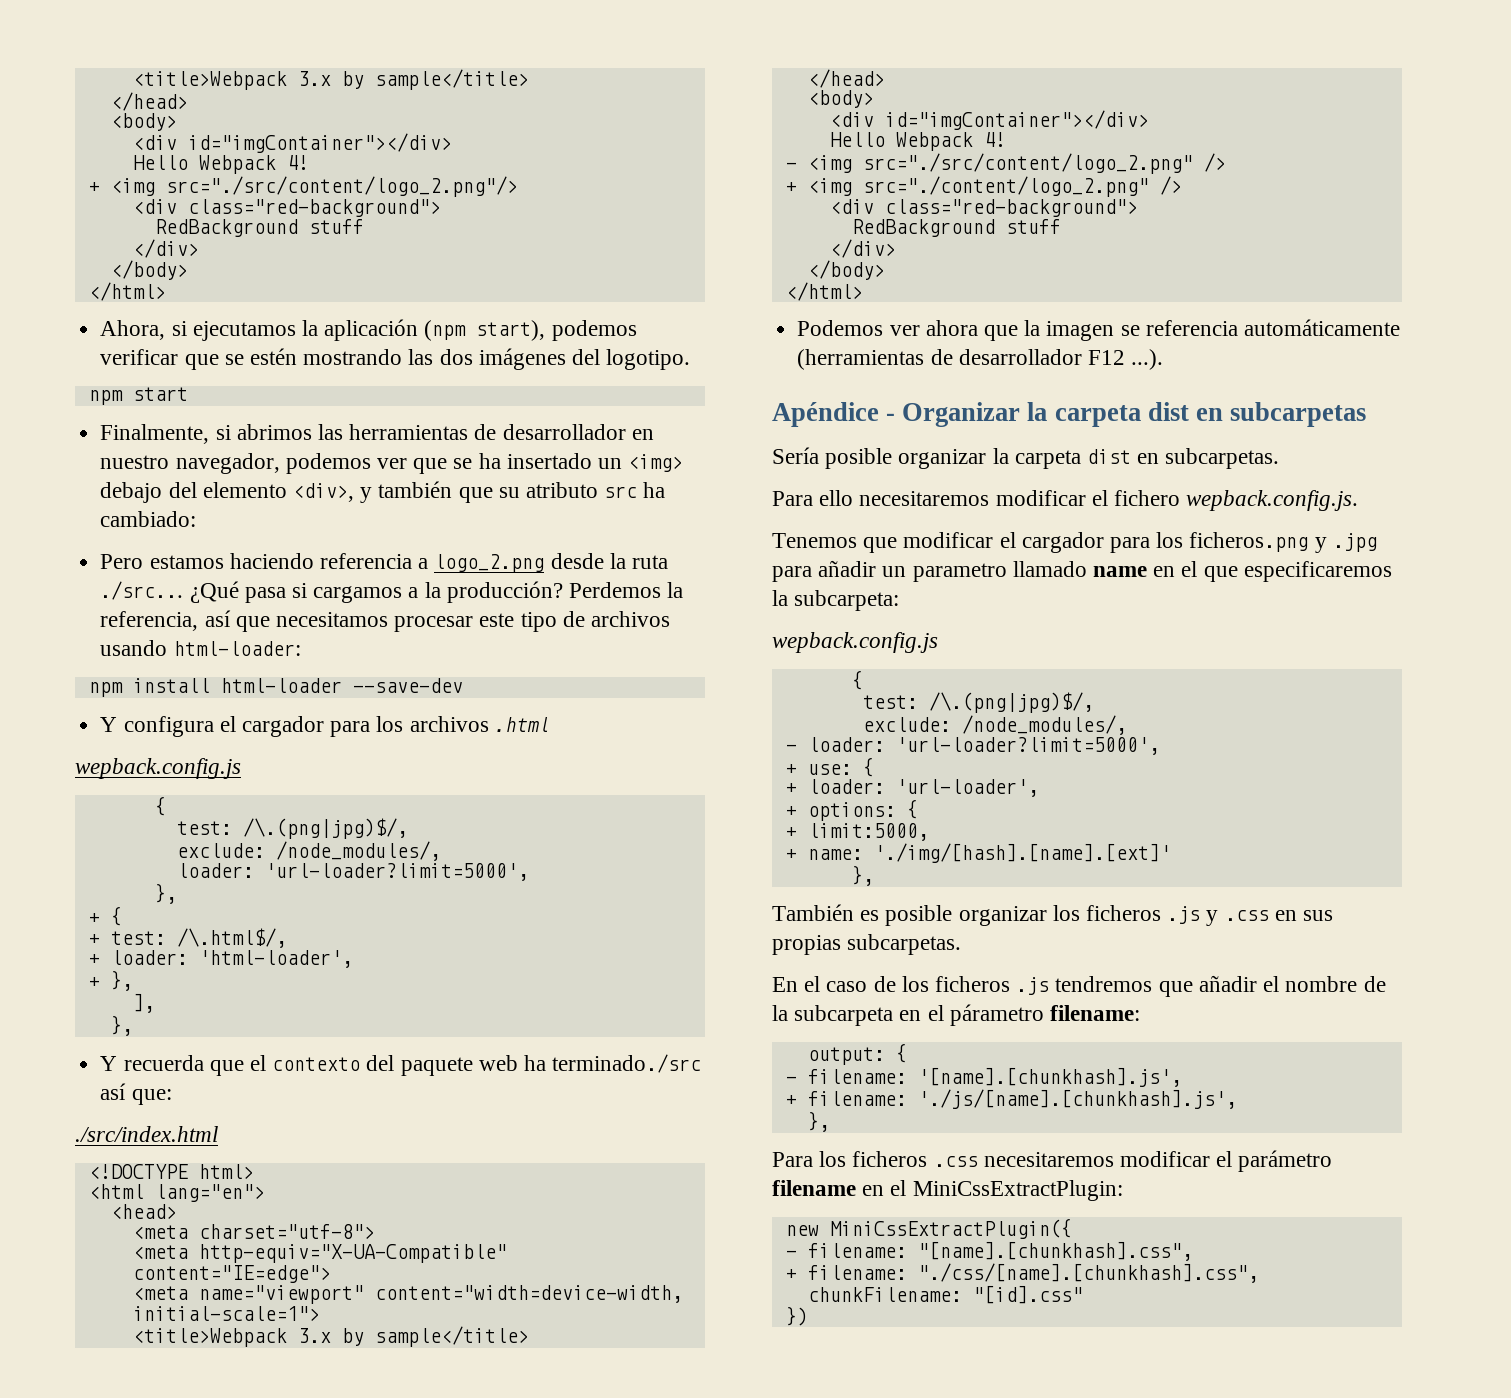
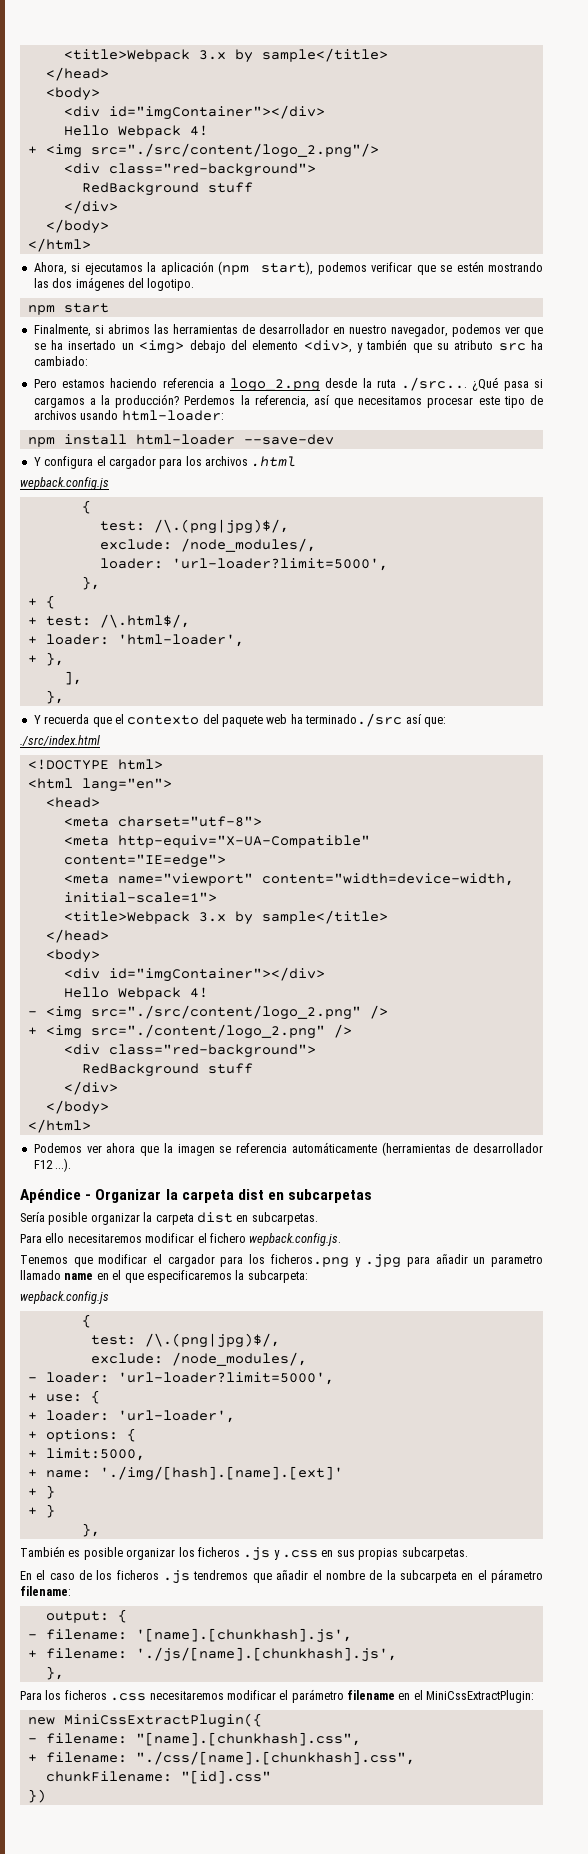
  + name: './img/[hash].[name].[ext]'
+ + }
+ + }

